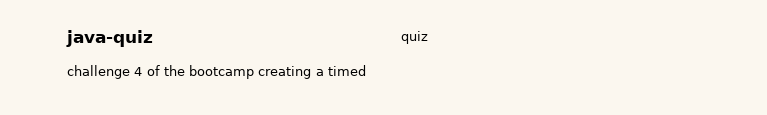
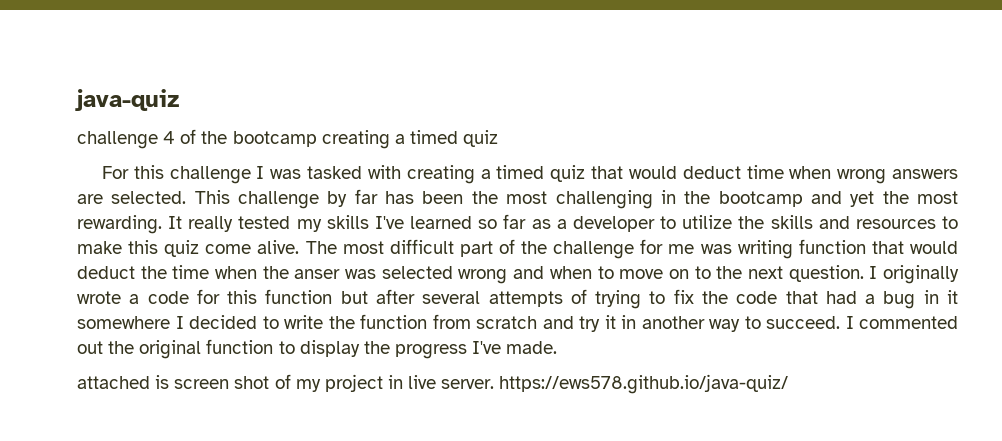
+ For this challenge I was tasked with creating a timed quiz that would deduct time when wrong answers are selected. This challenge by far has been the most challenging in the bootcamp and yet the most rewarding. It really tested my skills I've learned so far as a developer to utilize the skills and resources to make this quiz come alive. The most difficult part of the challenge for me was writing function that would deduct the time when the anser was selected wrong and when to move on to the next question. I originally wrote a code for this function but after several attempts of trying to fix the code that had a bug in it somewhere I decided to write the function from scratch and try it in another way to succeed. I commented out the original function to display the progress I've made.
+ attached is screen shot of my project in live server. https://ews578.github.io/java-quiz/

